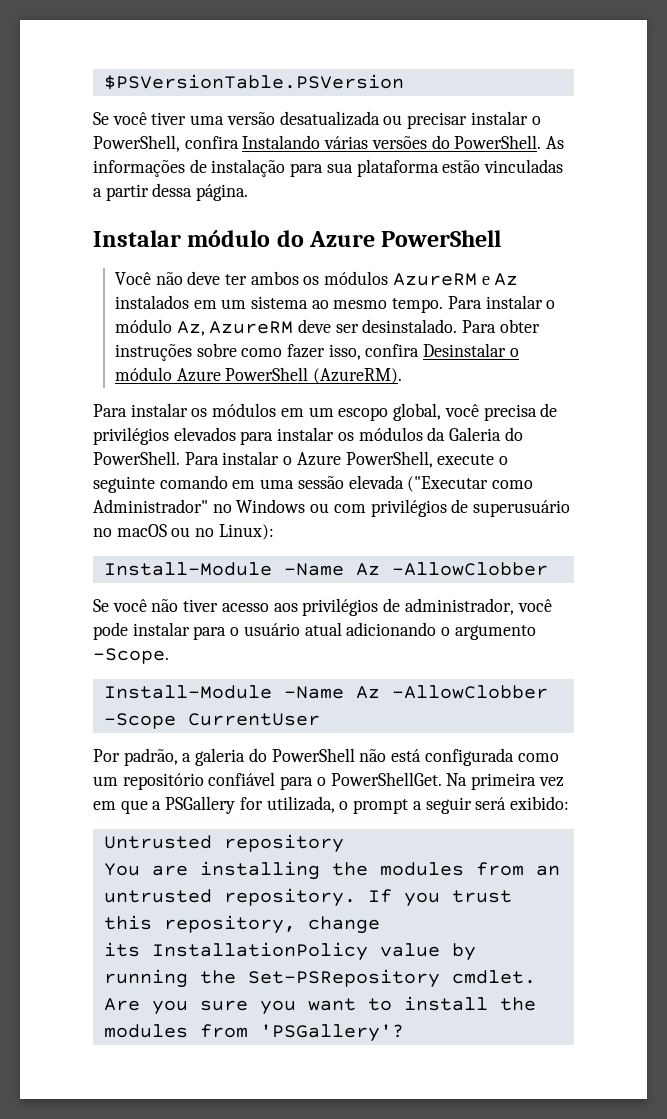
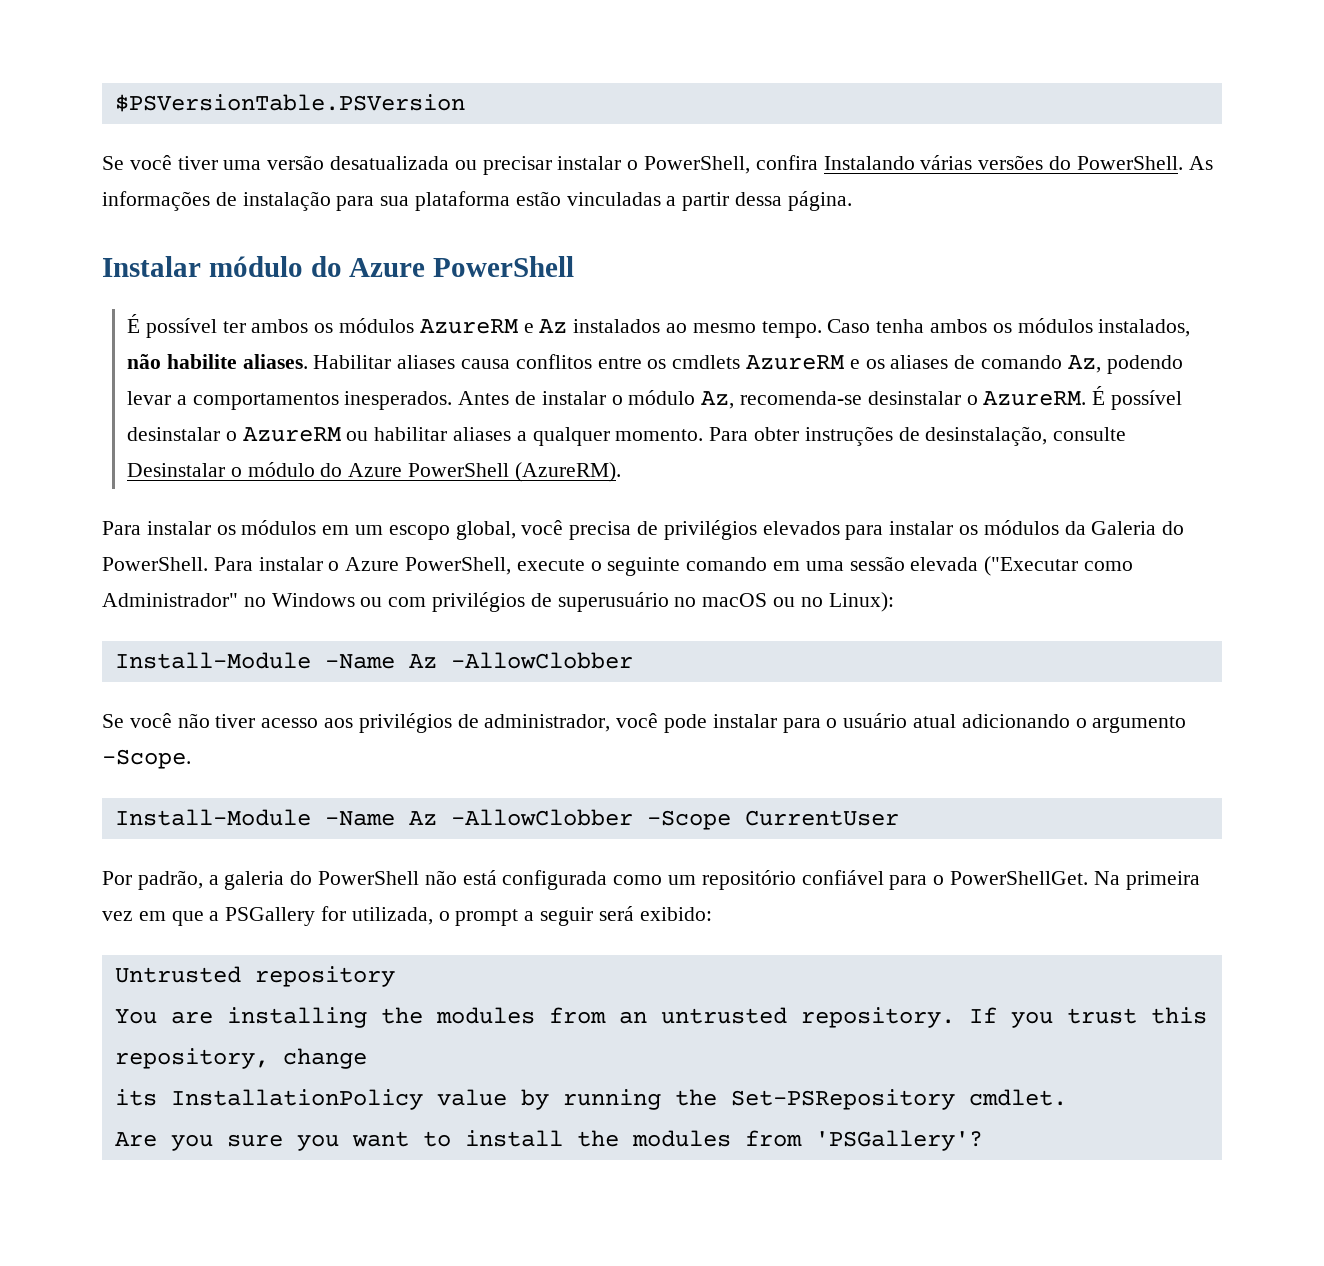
- Você não deve ter ambos os módulos AzureRM e Az instalados em um sistema ao mesmo tempo. Para instalar o módulo Az, AzureRM deve ser desinstalado. Para obter instruções sobre como fazer isso, confira Desinstalar o módulo Azure PowerShell (AzureRM).
+ É possível ter ambos os módulos AzureRM e Az instalados ao mesmo tempo. Caso tenha ambos os módulos instalados, não habilite aliases. Habilitar aliases causa conflitos entre os cmdlets AzureRM e os aliases de comando Az, podendo levar a comportamentos inesperados. Antes de instalar o módulo Az, recomenda-se desinstalar o AzureRM. É possível desinstalar o AzureRM ou habilitar aliases a qualquer momento. Para obter instruções de desinstalação, consulte Desinstalar o módulo do Azure PowerShell (AzureRM).

